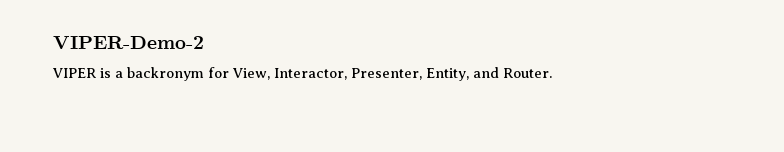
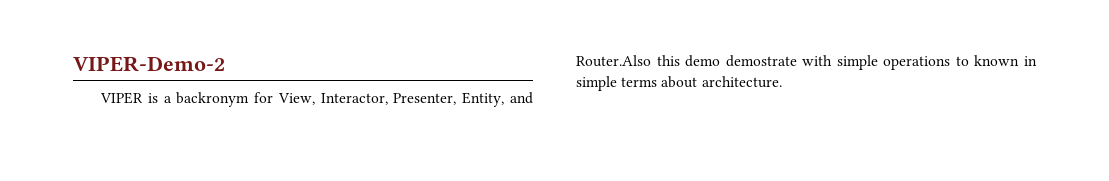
- VIPER is a backronym for View, Interactor, Presenter, Entity, and Router.
+ VIPER is a backronym for View, Interactor, Presenter, Entity, and Router.Also this demo demostrate with simple operations to known in simple terms about architecture.

